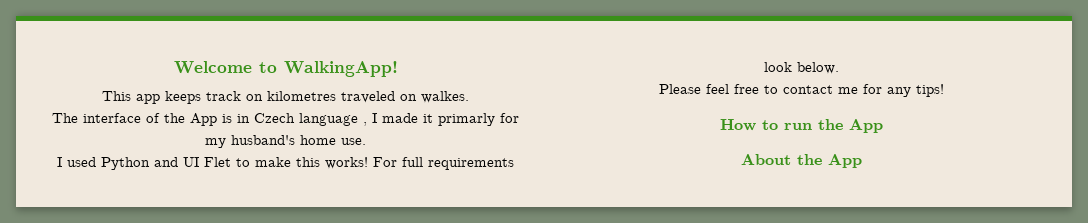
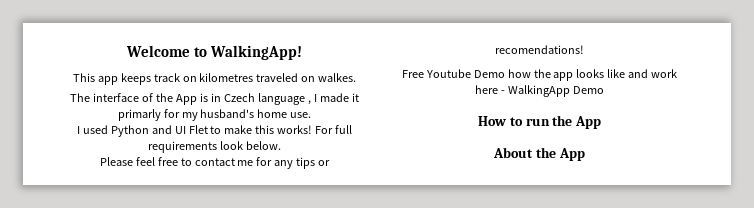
- Please feel free to contact me for any tips!
+ Please feel free to contact me for any tips or recomendations!
+ Free Youtube Demo how the app looks like and work here - WalkingApp Demo

